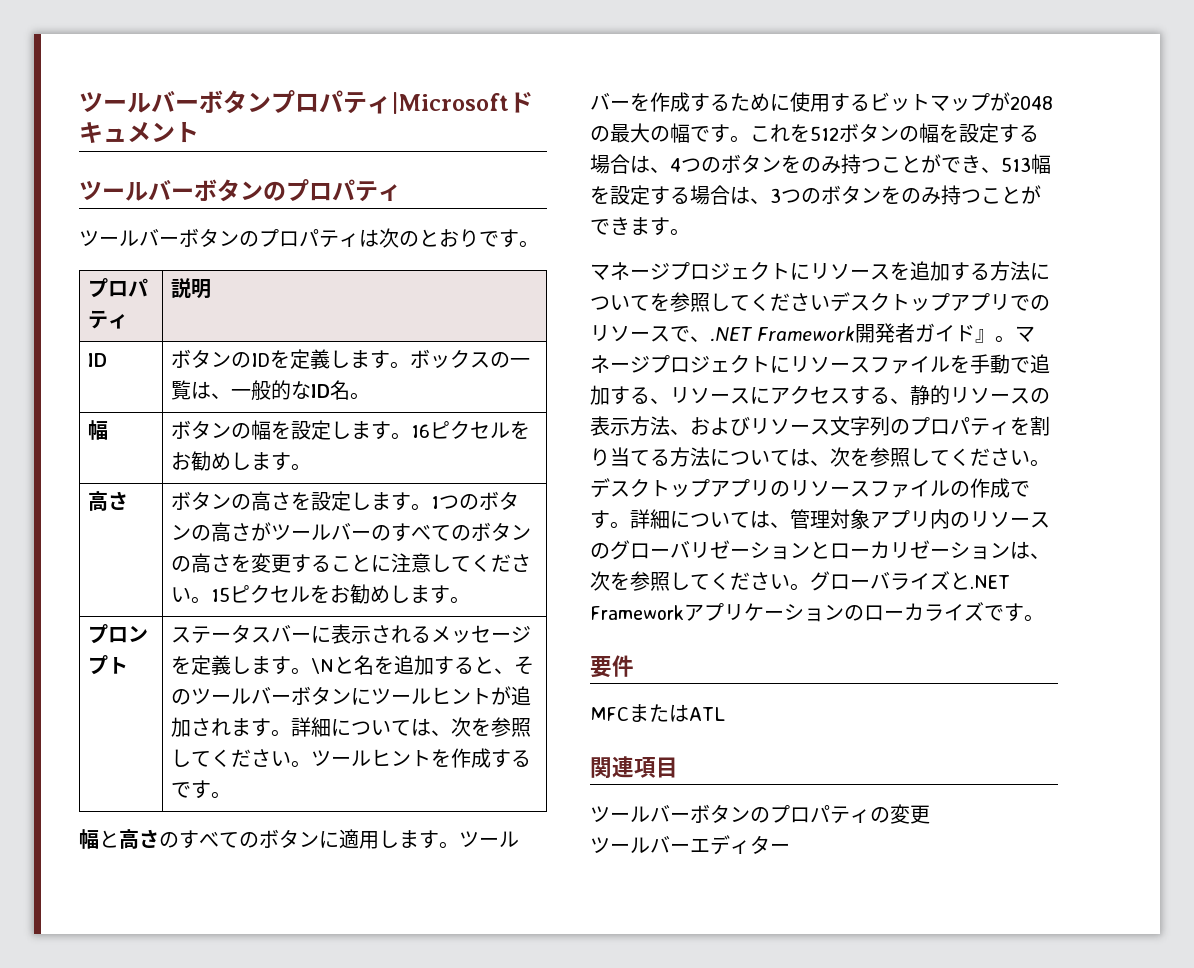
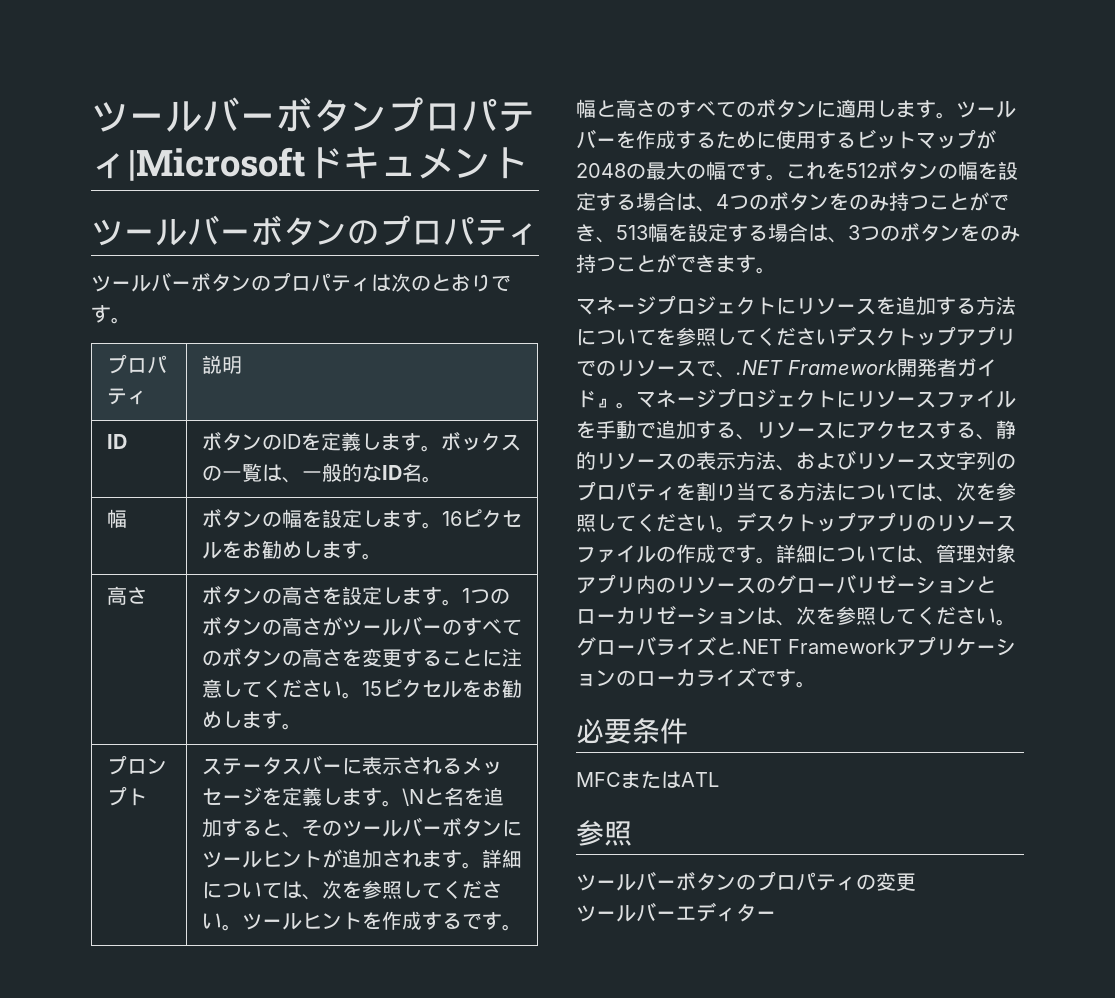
- 要件
+ 必要条件
  MFCまたはATL
- 関連項目
+ 参照

